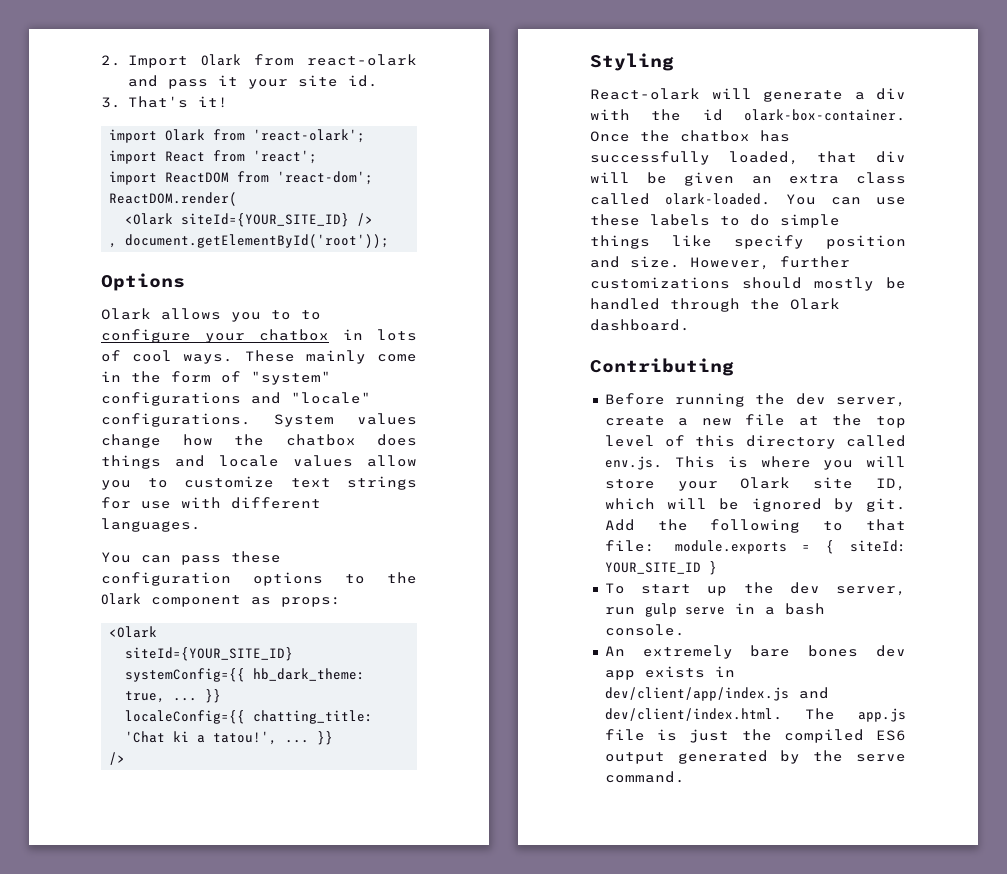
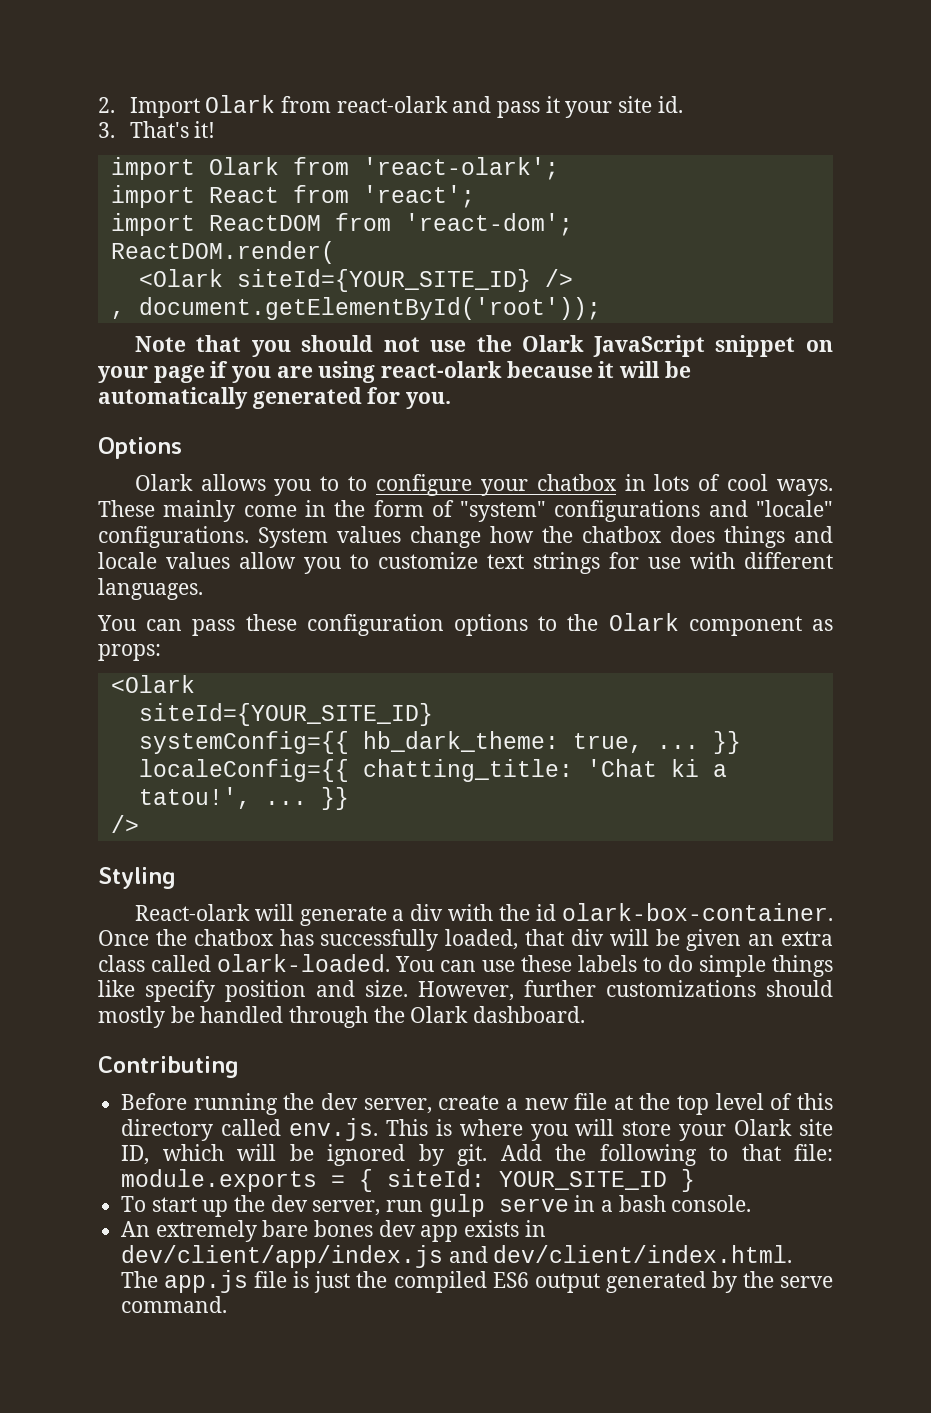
+ Note that you should not use the Olark JavaScript snippet on your page if you are using react-olark because it will be automatically generated for you.

